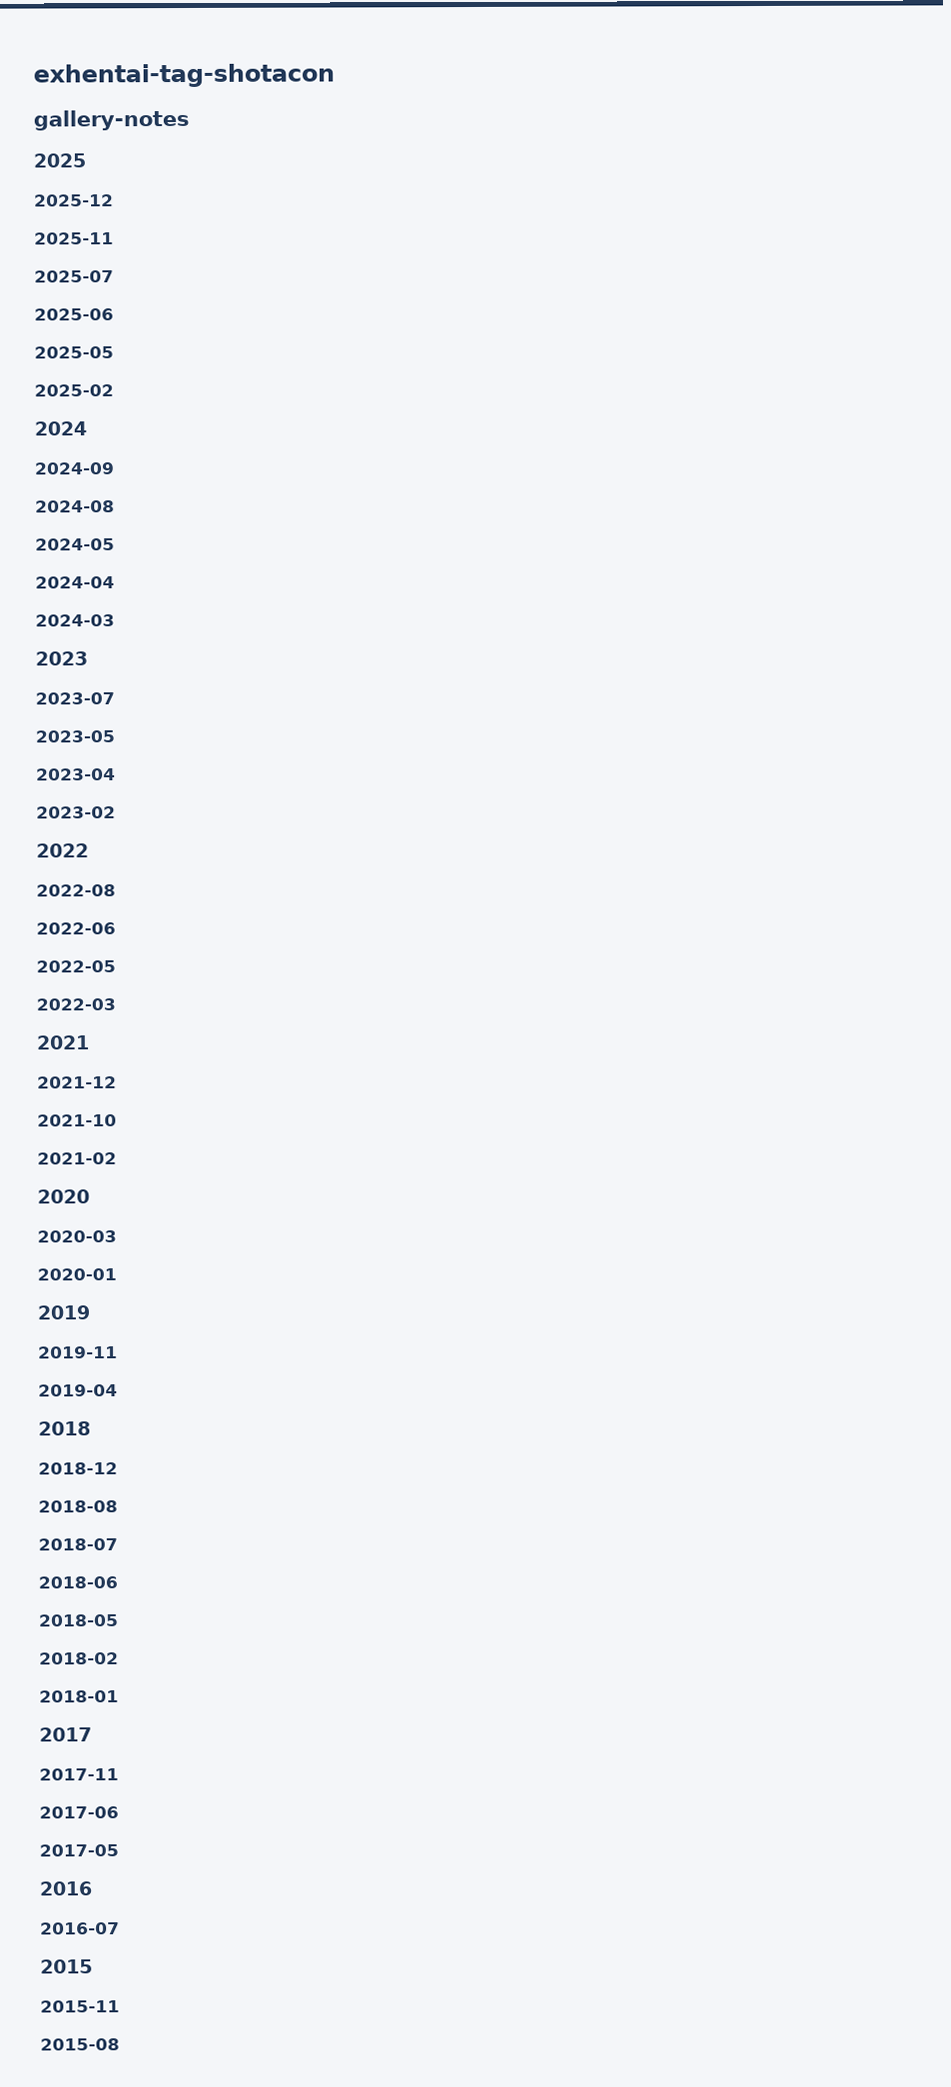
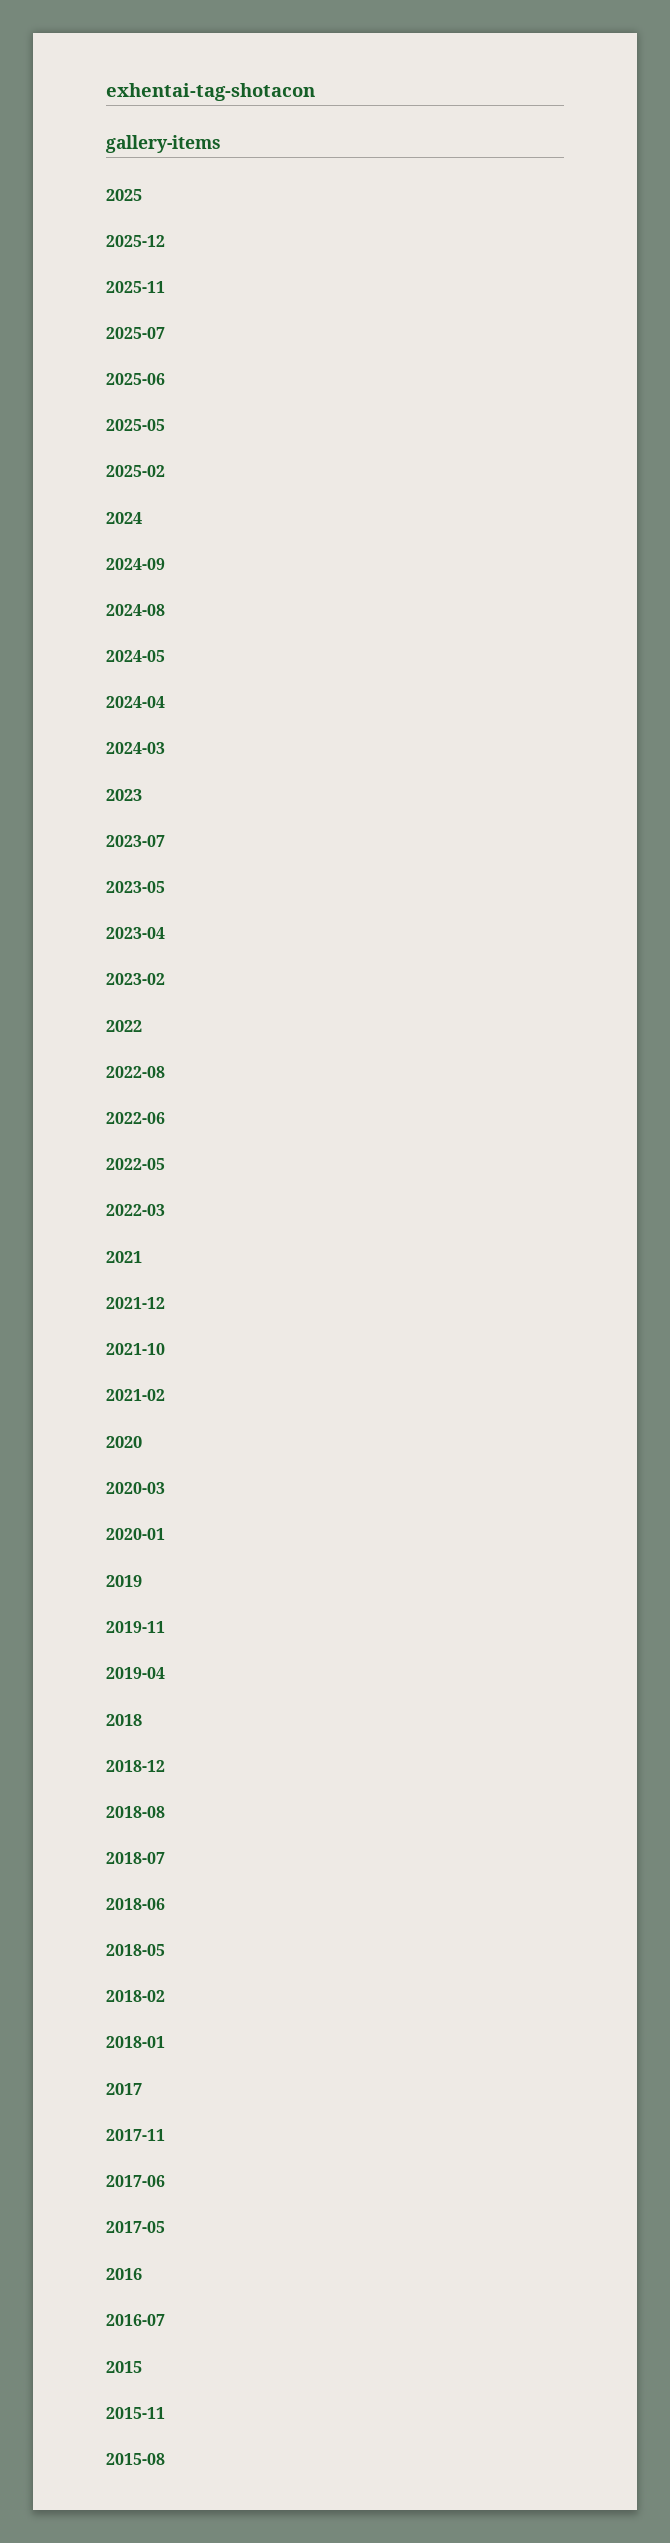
- gallery-notes
+ gallery-items

